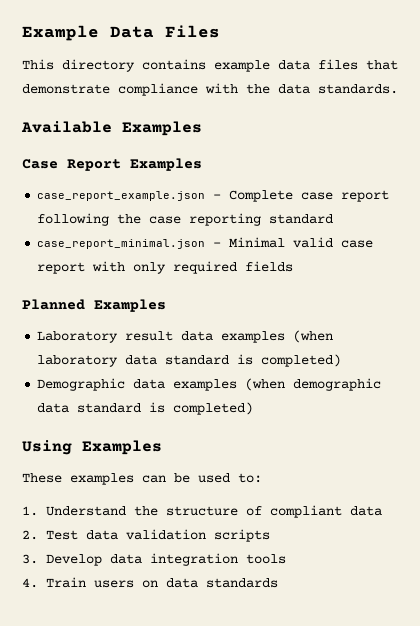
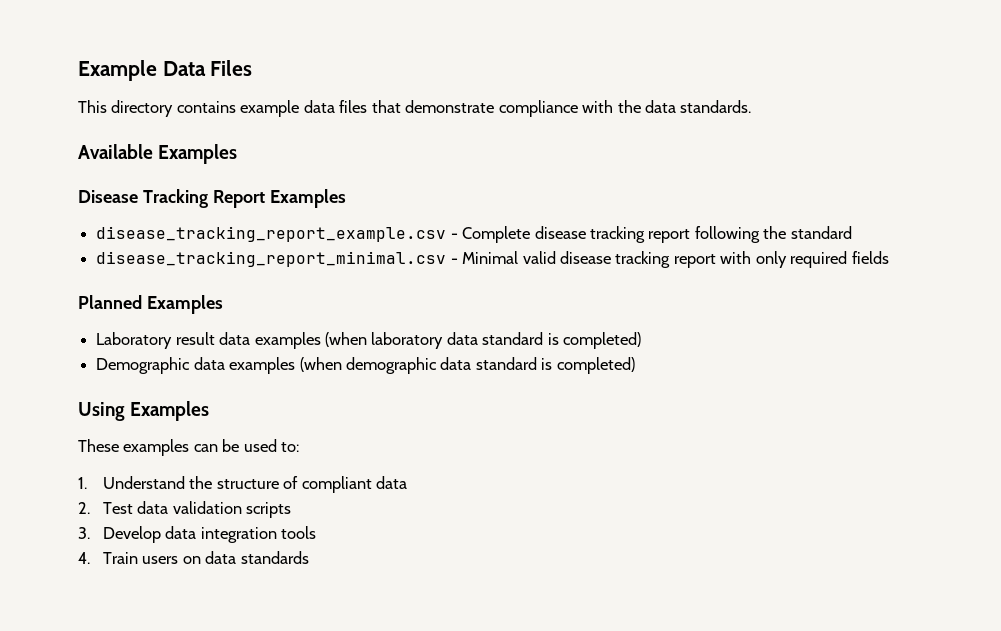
- Case Report Examples
+ Disease Tracking Report Examples
- case_report_example.json - Complete case report following the case reporting standard
+ disease_tracking_report_example.csv - Complete disease tracking report following the standard
- case_report_minimal.json - Minimal valid case report with only required fields
+ disease_tracking_report_minimal.csv - Minimal valid disease tracking report with only required fields

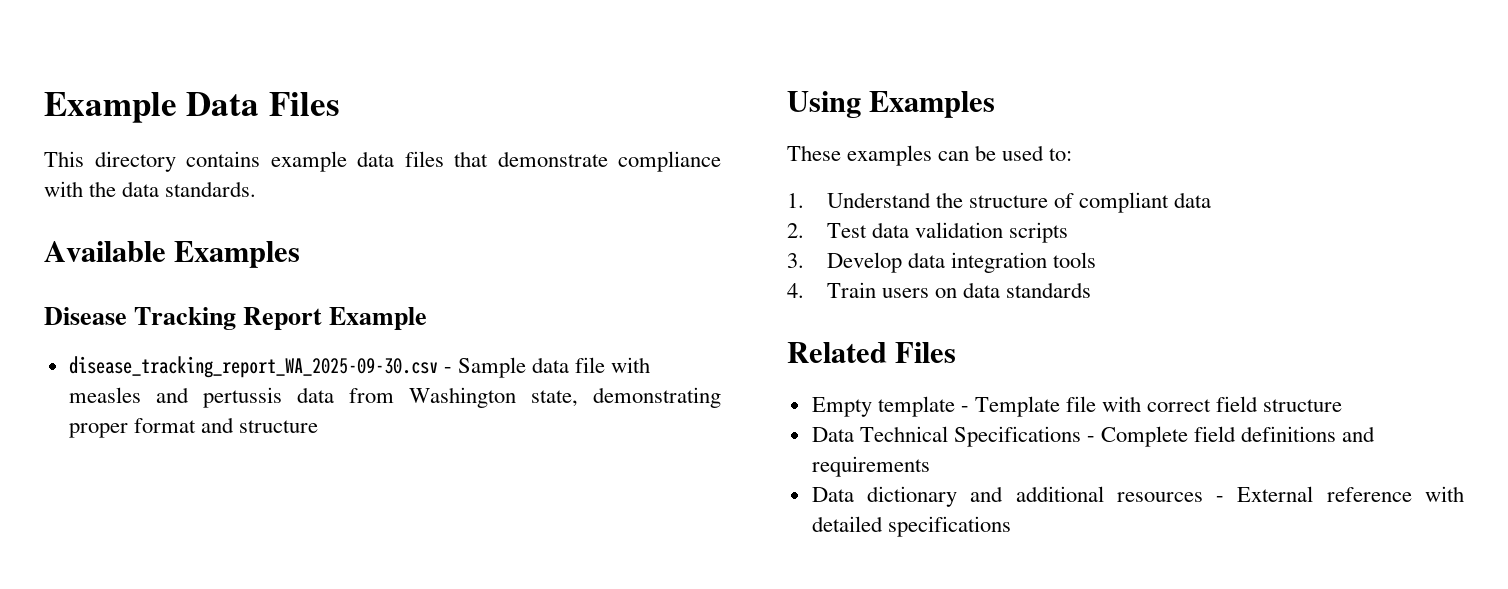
- Disease Tracking Report Examples
- disease_tracking_report_example.csv - Complete disease tracking report following the standard
- disease_tracking_report_minimal.csv - Minimal valid disease tracking report with only required fields
- Planned Examples
- Laboratory result data examples (when laboratory data standard is completed)
- Demographic data examples (when demographic data standard is completed)
+ Disease Tracking Report Example
+ disease_tracking_report_WA_2025-09-30.csv - Sample data file with measles and pertussis data from Washington state, demonstrating proper format and structure
+ Related Files
+ Empty template - Template file with correct field structure
+ Data Technical Specifications - Complete field definitions and requirements
+ Data dictionary and additional resources - External reference with detailed specifications

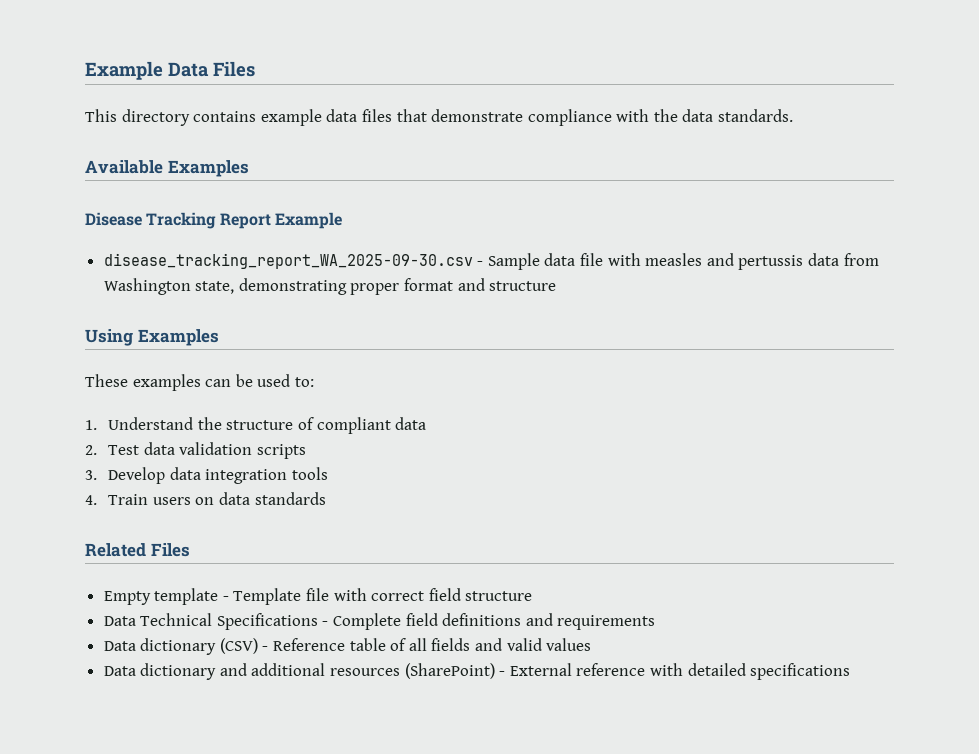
+ Data dictionary (CSV) - Reference table of all fields and valid values
- Data dictionary and additional resources - External reference with detailed specifications
+ Data dictionary and additional resources (SharePoint) - External reference with detailed specifications

